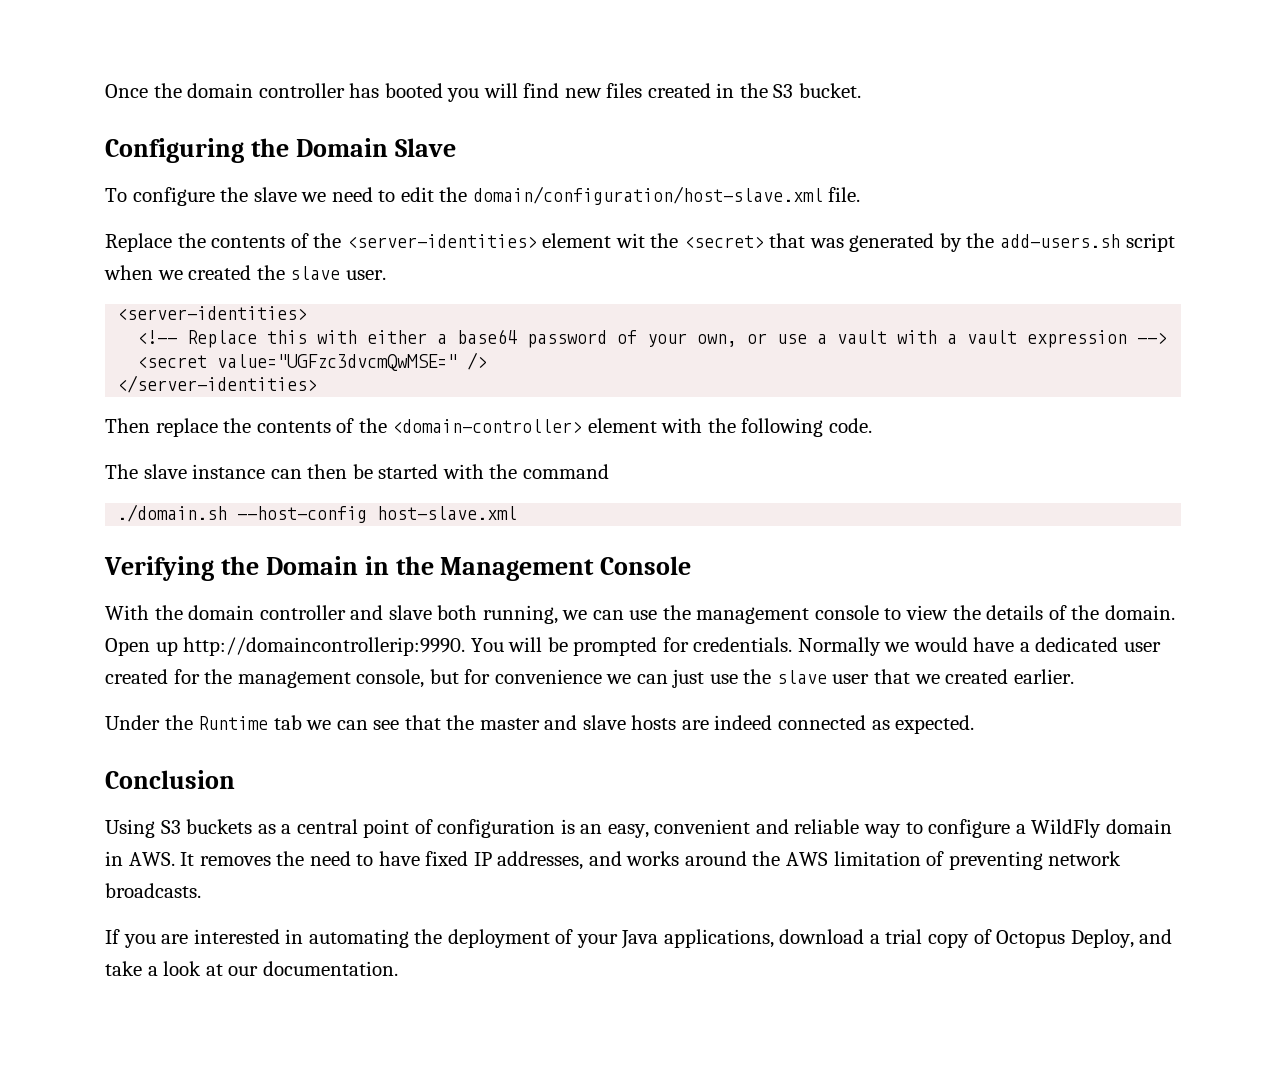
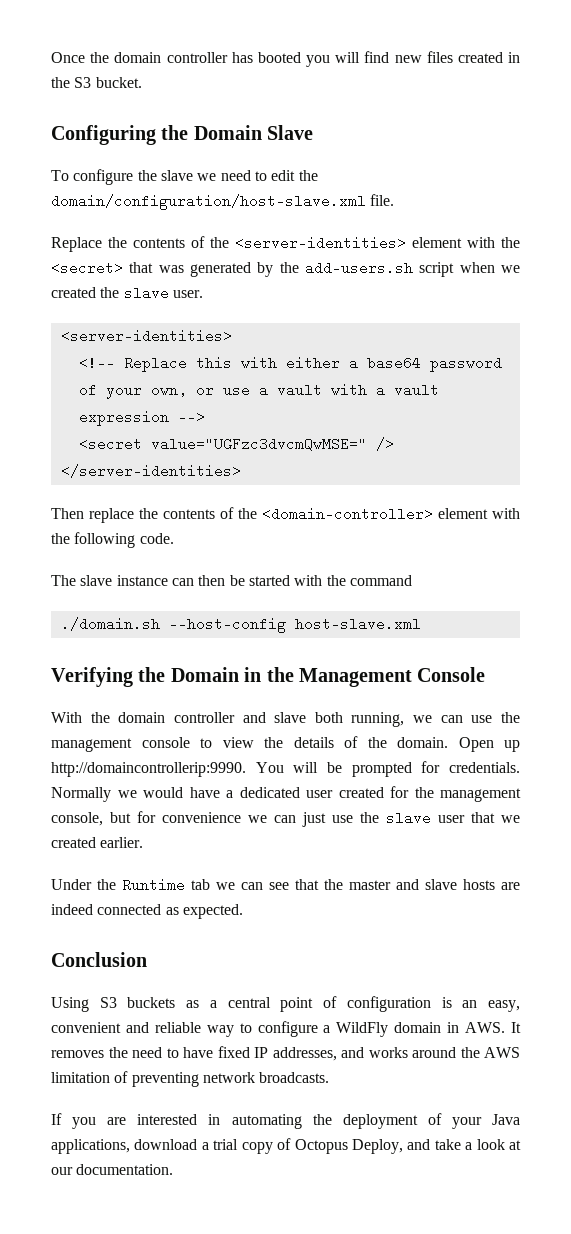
- Replace the contents of the <server-identities> element wit the <secret> that was generated by the add-users.sh script when we created the slave user.
+ Replace the contents of the <server-identities> element with the <secret> that was generated by the add-users.sh script when we created the slave user.

